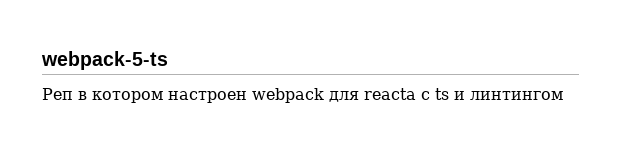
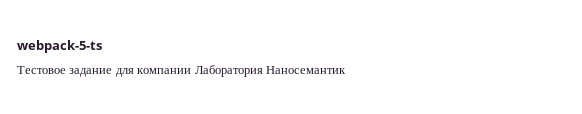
- Реп в котором настроен webpack для reacta с ts и линтингом
+ Тестовое задание для компании Лаборатория Наносемантик

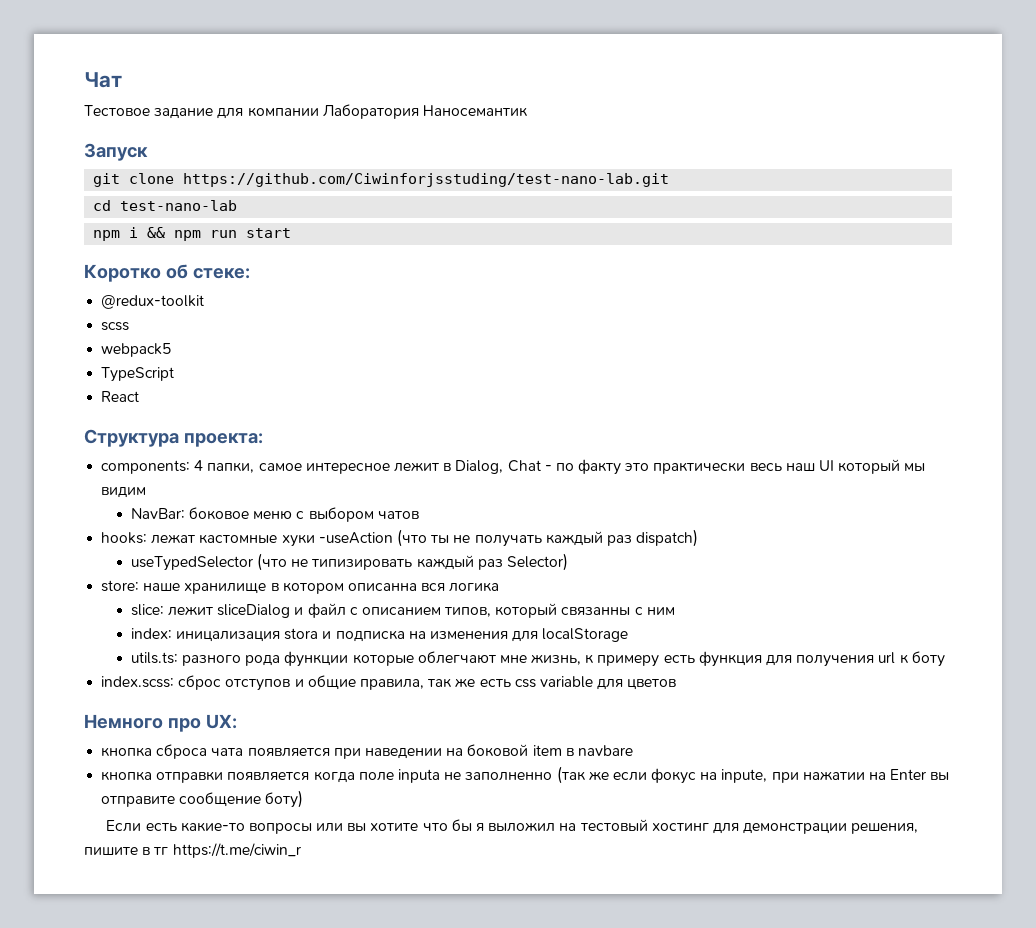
- webpack-5-ts
+ Чат
+ Запуск
+ git clone https://github.com/Ciwinforjsstuding/test-nano-lab.git
+ cd test-nano-lab
+ npm i && npm run start
+ Коротко об стеке:
+ @redux-toolkit
+ scss
+ webpack5
+ TypeScript
+ React
+ Структура проекта:
+ components: 4 папки, самое интересное лежит в Dialog, Chat - по факту это практически весь наш UI который мы видим
+ NavBar: боковое меню с выбором чатов
+ hooks: лежат кастомные хуки -useAction (что ты не получать каждый раз dispatch)
+ useTypedSelector (что не типизировать каждый раз Selector)
+ store: наше хранилище в котором описанна вся логика
+ slice: лежит sliceDialog и файл с описанием типов, который связанны с ним
+ index: иницализация stora и подписка на изменения для localStorage
+ utils.ts: разного рода функции которые облегчают мне жизнь, к примеру есть функция для получения url к боту
+ index.scss: сброс отступов и общие правила, так же есть css variable для цветов
+ Немного про UX:
+ кнопка сброса чата появляется при наведении на боковой item в navbare
+ кнопка отправки появляется когда поле inputa не заполненно (так же если фокус на inpute, при нажатии на Enter вы отправите сообщение боту)
+ Если есть какие-то вопросы или вы хотите что бы я выложил на тестовый хостинг для демонстрации решения, пишите в тг https://t.me/ciwin_r

